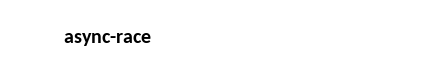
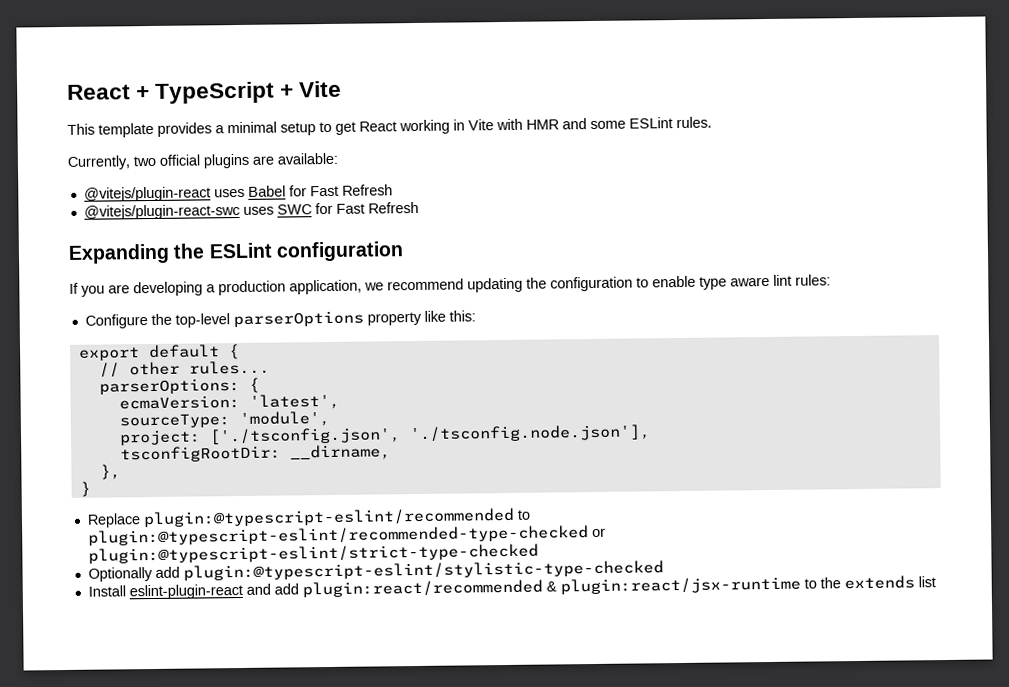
- async-race
+ React + TypeScript + Vite
+ This template provides a minimal setup to get React working in Vite with HMR and some ESLint rules.
+ Currently, two official plugins are available:
+ @vitejs/plugin-react uses Babel for Fast Refresh
+ @vitejs/plugin-react-swc uses SWC for Fast Refresh
+ Expanding the ESLint configuration
+ If you are developing a production application, we recommend updating the configuration to enable type aware lint rules:
+ Configure the top-level parserOptions property like this:
+ export default {
+ // other rules...
+ parserOptions: {
+ ecmaVersion: 'latest',
+ sourceType: 'module',
+ project: ['./tsconfig.json', './tsconfig.node.json'],
+ tsconfigRootDir: __dirname,
+ },
+ }
+ Replace plugin:@typescript-eslint/recommended to plugin:@typescript-eslint/recommended-type-checked or plugin:@typescript-eslint/strict-type-checked
+ Optionally add plugin:@typescript-eslint/stylistic-type-checked
+ Install eslint-plugin-react and add plugin:react/recommended & plugin:react/jsx-runtime to the extends list

